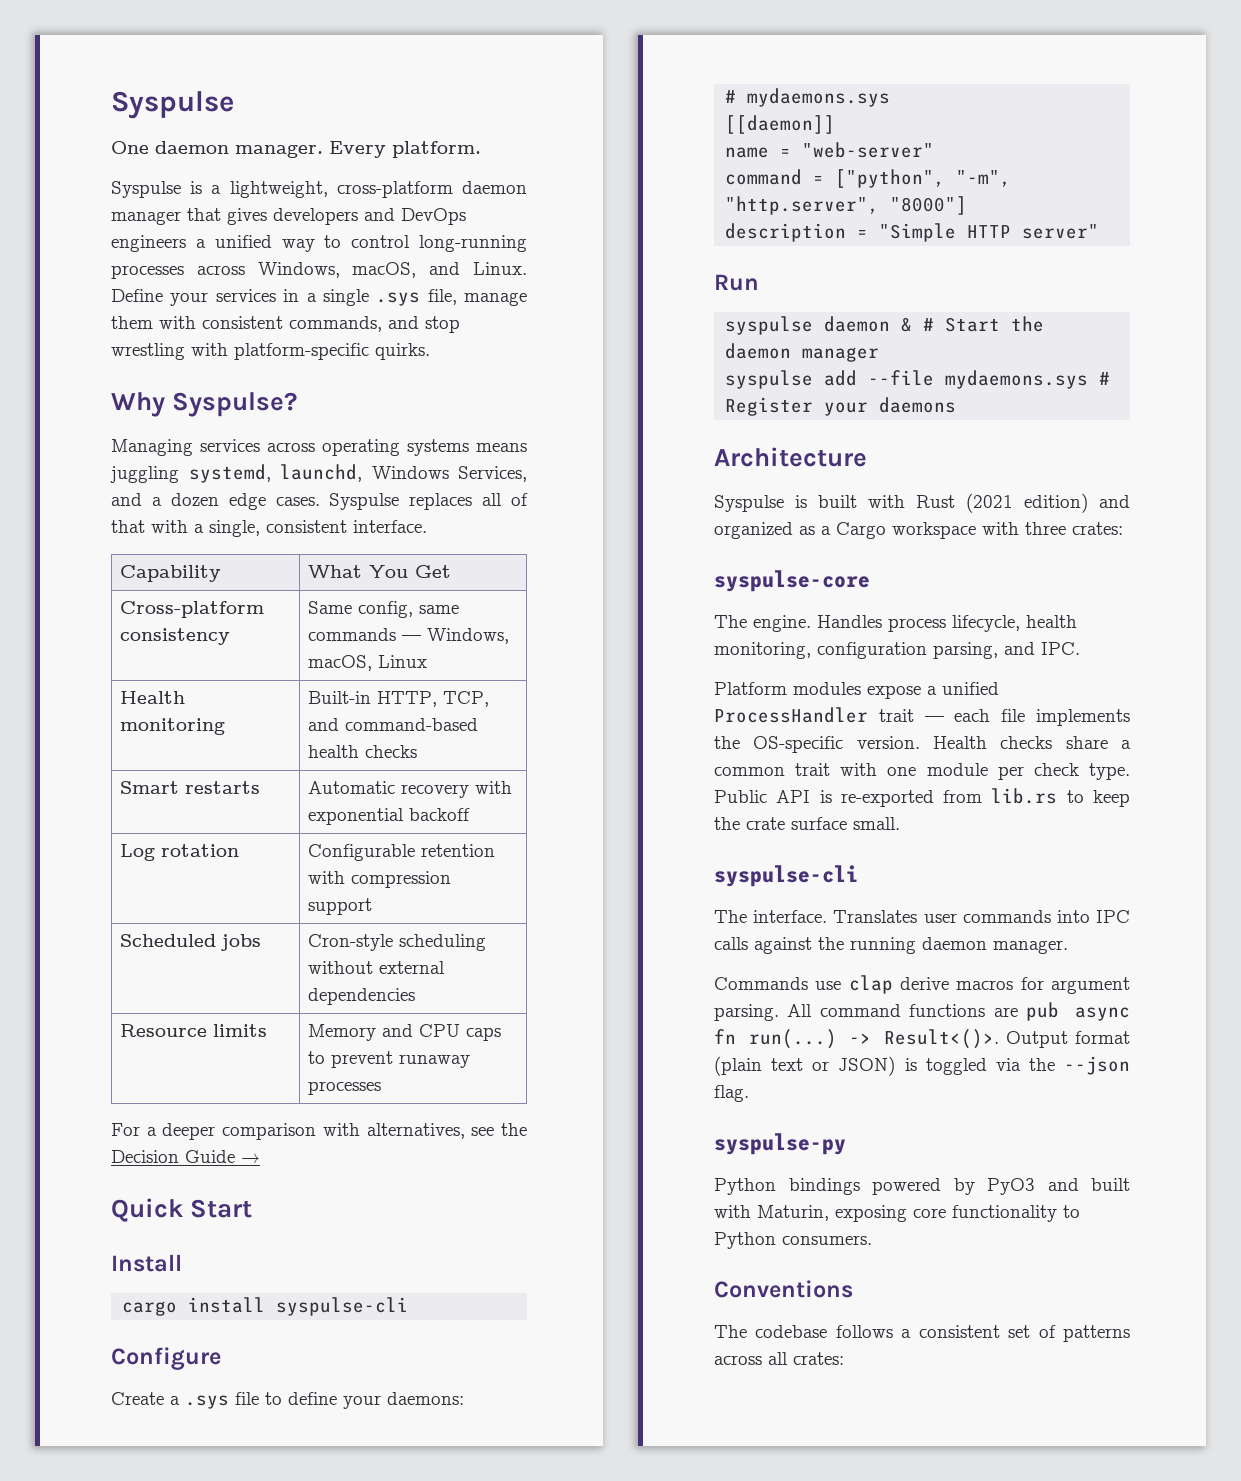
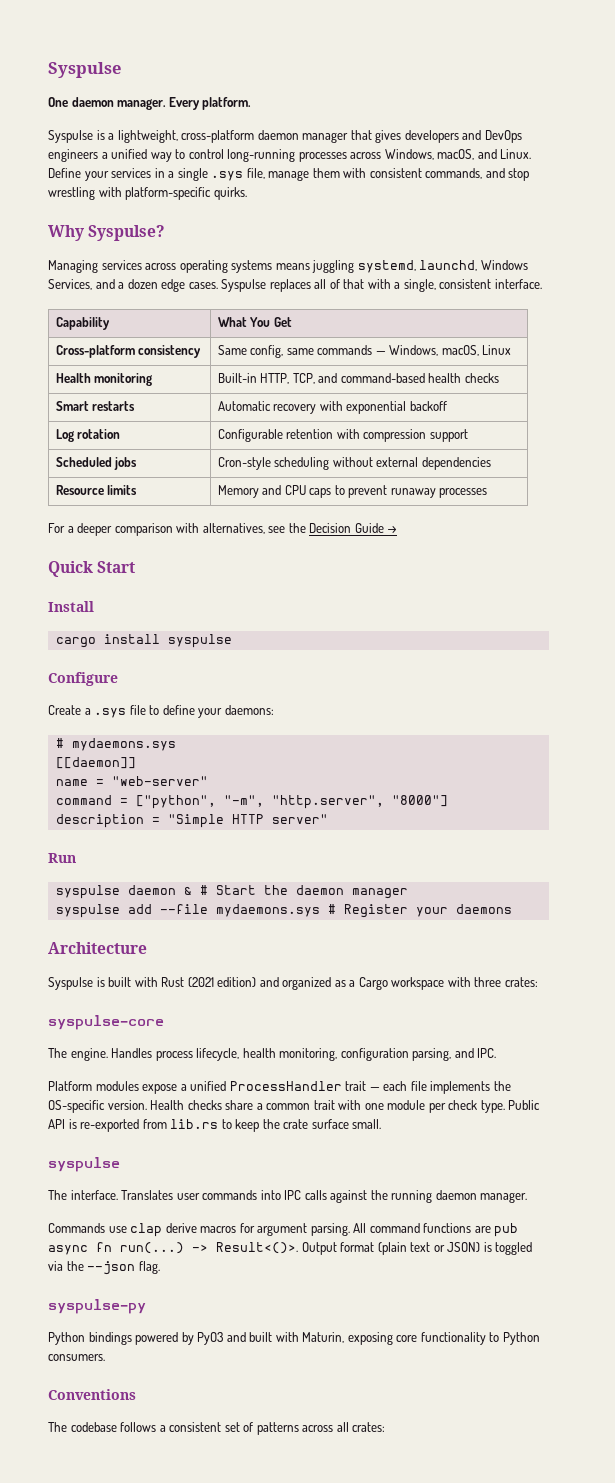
- cargo install syspulse-cli
+ cargo install syspulse
  Public API is re-exported from lib.rs to keep the crate surface small.
- syspulse-cli
+ syspulse

